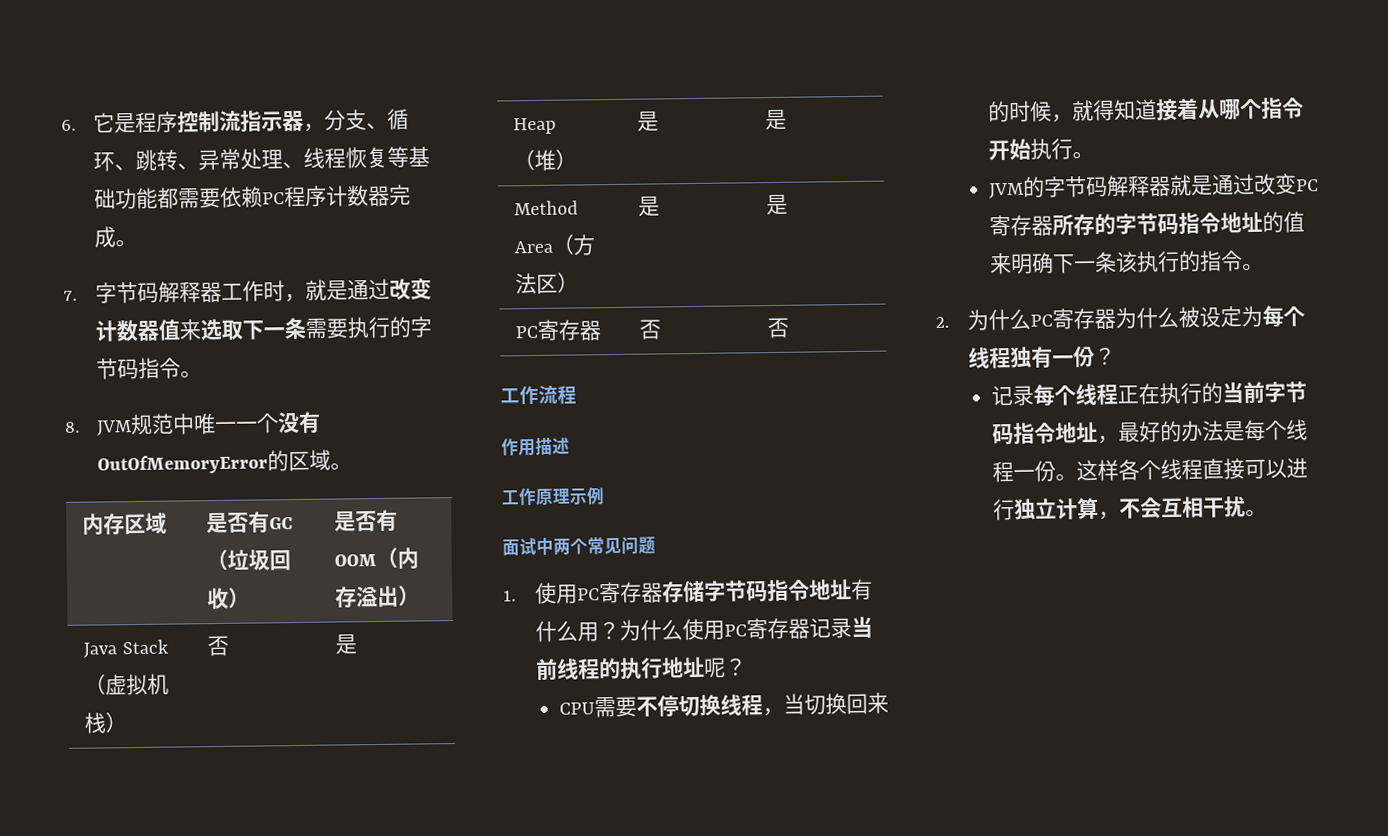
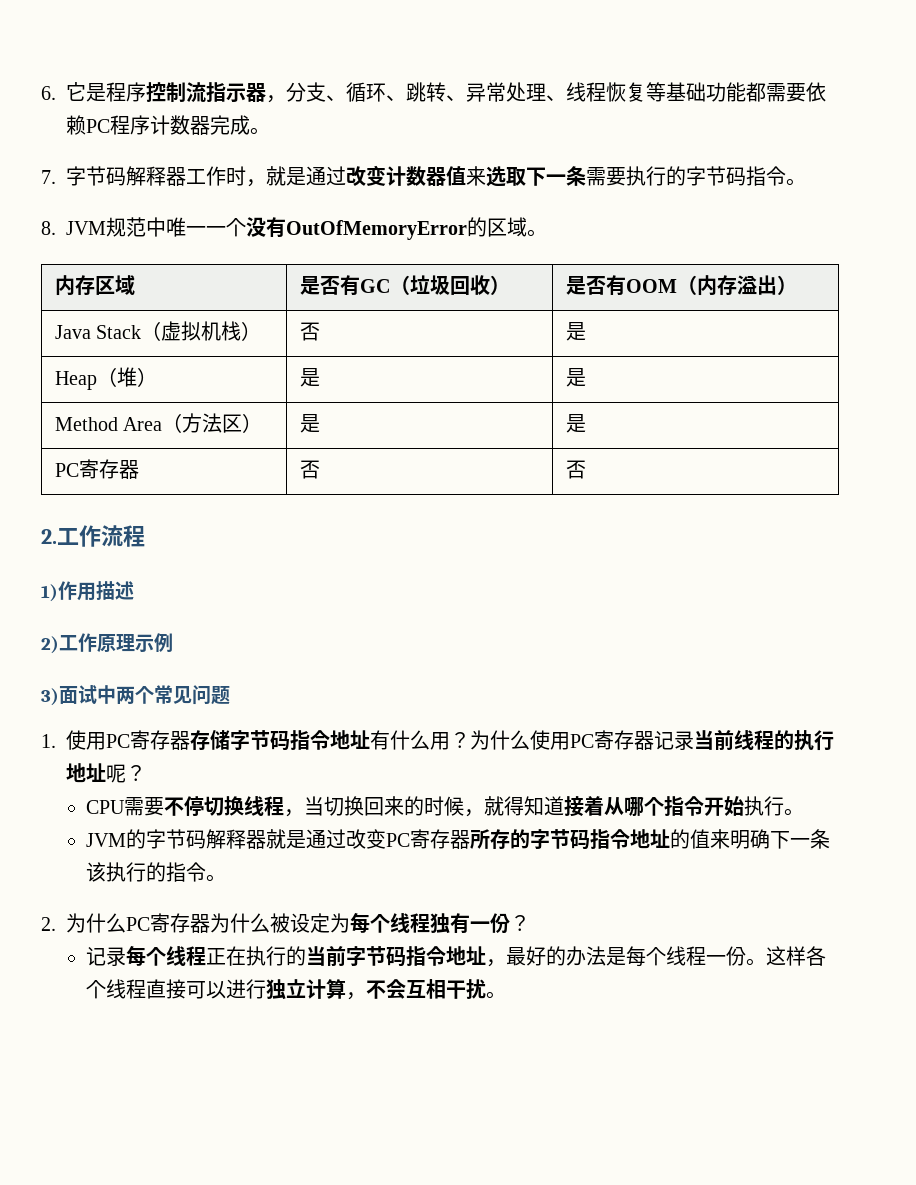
- 工作流程
+ 2.工作流程
- 作用描述
+ 1)作用描述
- 工作原理示例
+ 2)工作原理示例
- 面试中两个常见问题
+ 3)面试中两个常见问题

